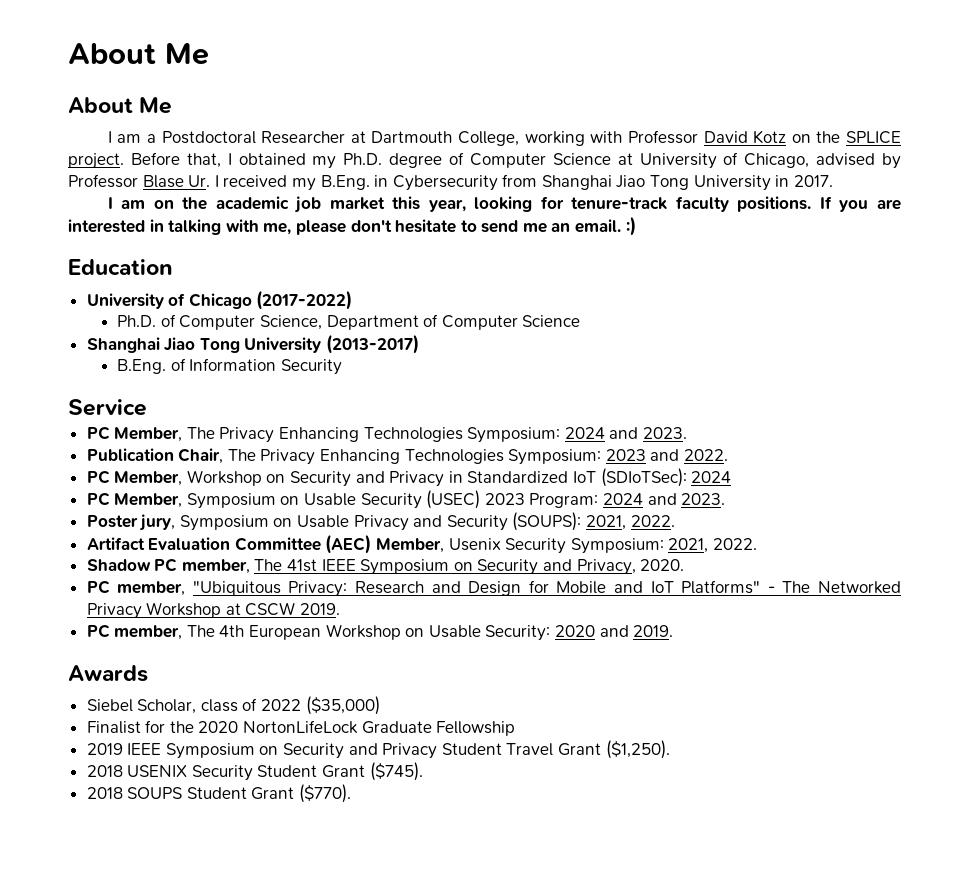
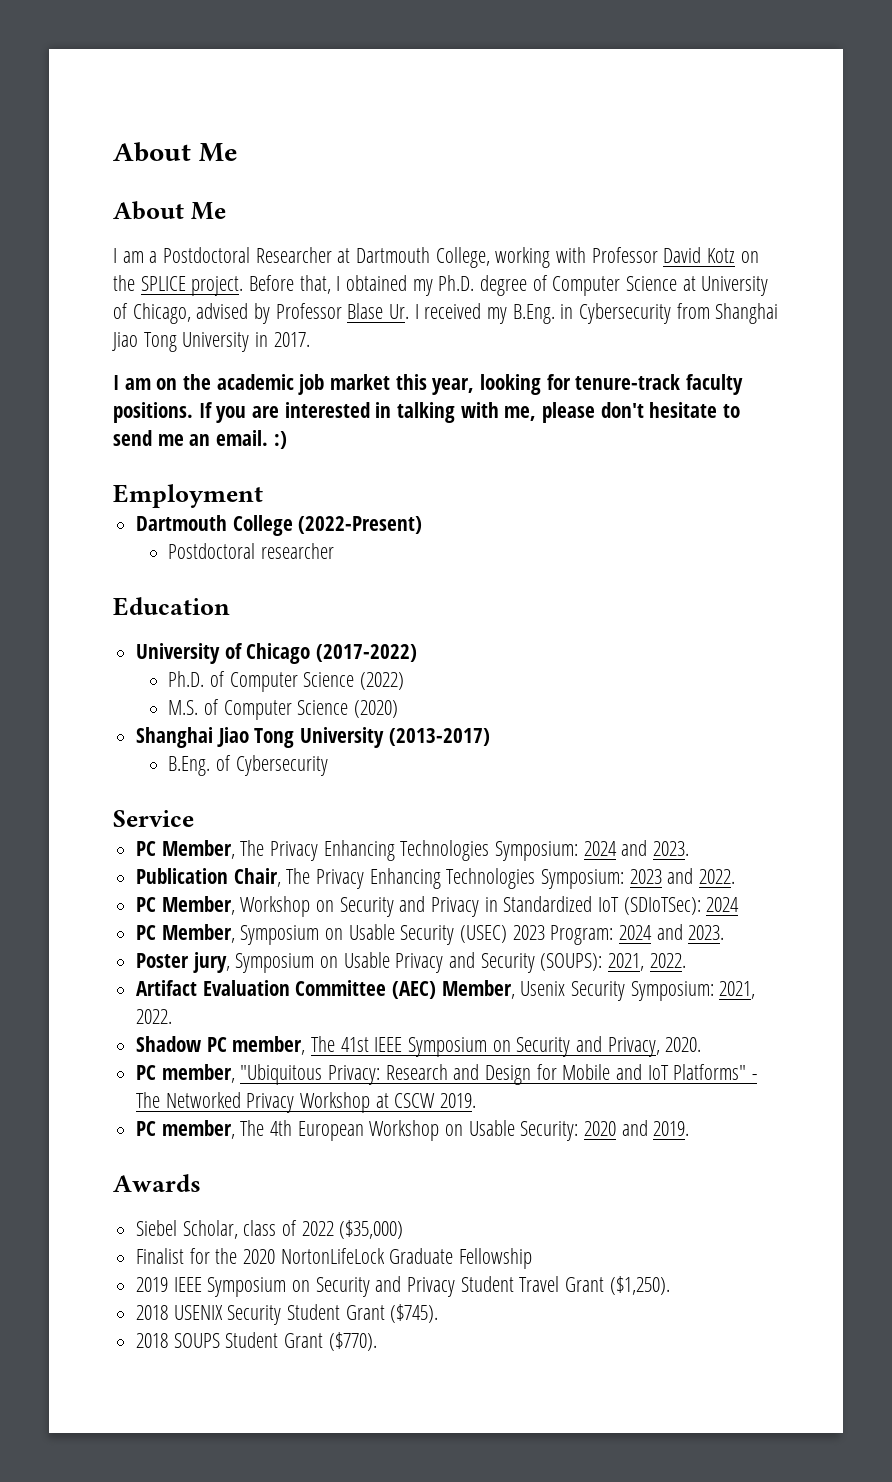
+ Employment
+ Dartmouth College (2022-Present)
+ Postdoctoral researcher
- Ph.D. of Computer Science, Department of Computer Science
+ Ph.D. of Computer Science (2022)
+ M.S. of Computer Science (2020)
- B.Eng. of Information Security
+ B.Eng. of Cybersecurity

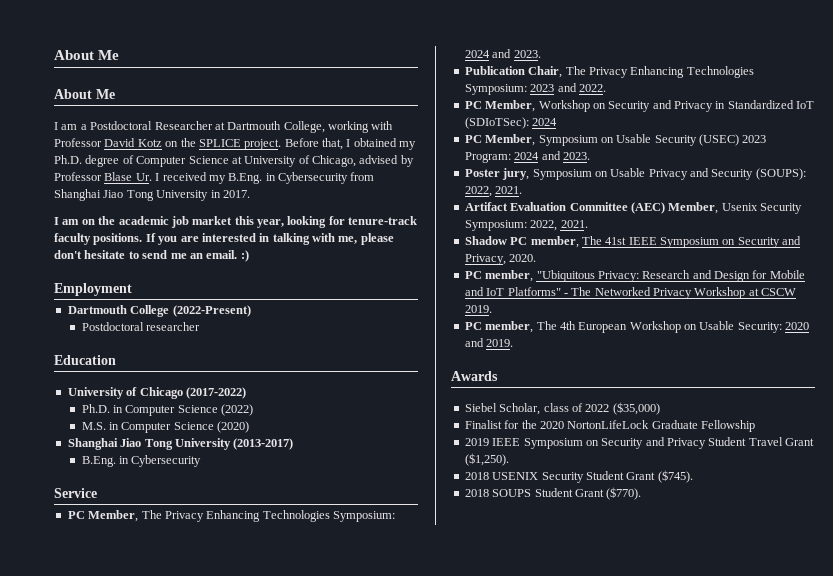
- Ph.D. of Computer Science (2022)
+ Ph.D. in Computer Science (2022)
- M.S. of Computer Science (2020)
+ M.S. in Computer Science (2020)
  Shanghai Jiao Tong University (2013-2017)
- B.Eng. of Cybersecurity
+ B.Eng. in Cybersecurity
- Poster jury, Symposium on Usable Privacy and Security (SOUPS): 2021, 2022.
+ Poster jury, Symposium on Usable Privacy and Security (SOUPS): 2022, 2021.
- Artifact Evaluation Committee (AEC) Member, Usenix Security Symposium: 2021, 2022.
+ Artifact Evaluation Committee (AEC) Member, Usenix Security Symposium: 2022, 2021.

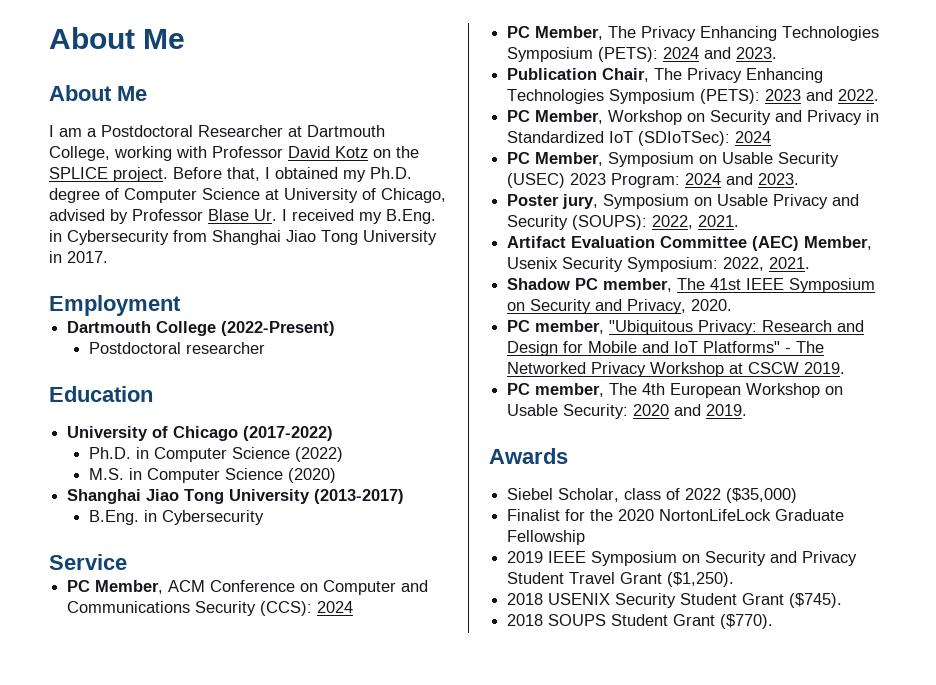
- I am on the academic job market this year, looking for tenure-track faculty positions. If you are interested in talking with me, please don't hesitate to send me an email. :)
+ PC Member, ACM Conference on Computer and Communications Security (CCS): 2024
- PC Member, The Privacy Enhancing Technologies Symposium: 2024 and 2023.
+ PC Member, The Privacy Enhancing Technologies Symposium (PETS): 2024 and 2023.
- Publication Chair, The Privacy Enhancing Technologies Symposium: 2023 and 2022.
+ Publication Chair, The Privacy Enhancing Technologies Symposium (PETS): 2023 and 2022.

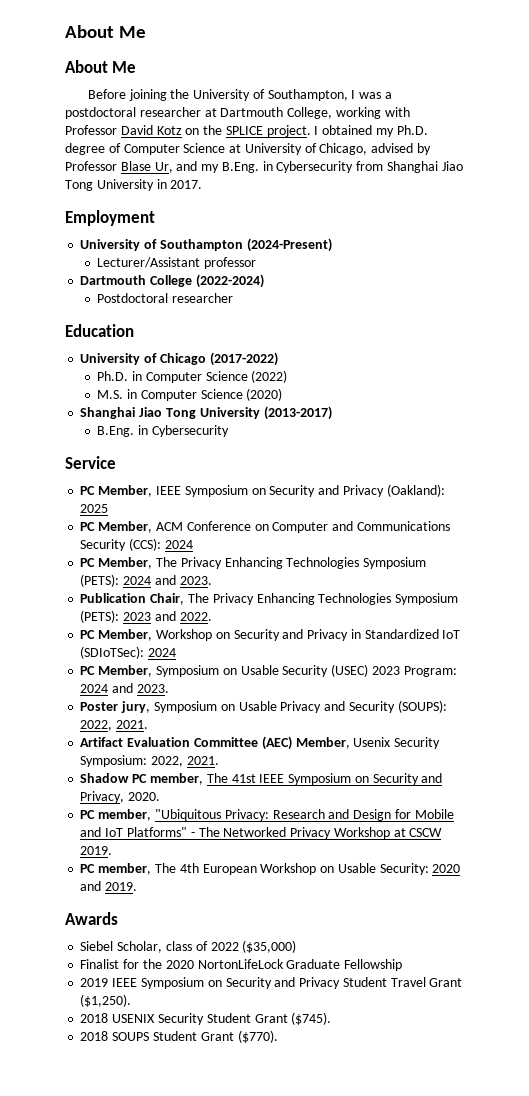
- I am a Postdoctoral Researcher at Dartmouth College, working with Professor David Kotz on the SPLICE project.
+ Before joining the University of Southampton, I was a postdoctoral researcher at Dartmouth College, working with Professor David Kotz on the SPLICE project.
- Before that, I obtained my Ph.D. degree of Computer Science at University of Chicago, advised by Professor Blase Ur. I received my B.Eng. in Cybersecurity from Shanghai Jiao Tong University in 2017.
+ I obtained my Ph.D. degree of Computer Science at University of Chicago, advised by Professor Blase Ur, and my B.Eng. in Cybersecurity from Shanghai Jiao Tong University in 2017.
+ University of Southampton (2024-Present)
+ Lecturer/Assistant professor
- Dartmouth College (2022-Present)
+ Dartmouth College (2022-2024)
+ PC Member, IEEE Symposium on Security and Privacy (Oakland): 2025

